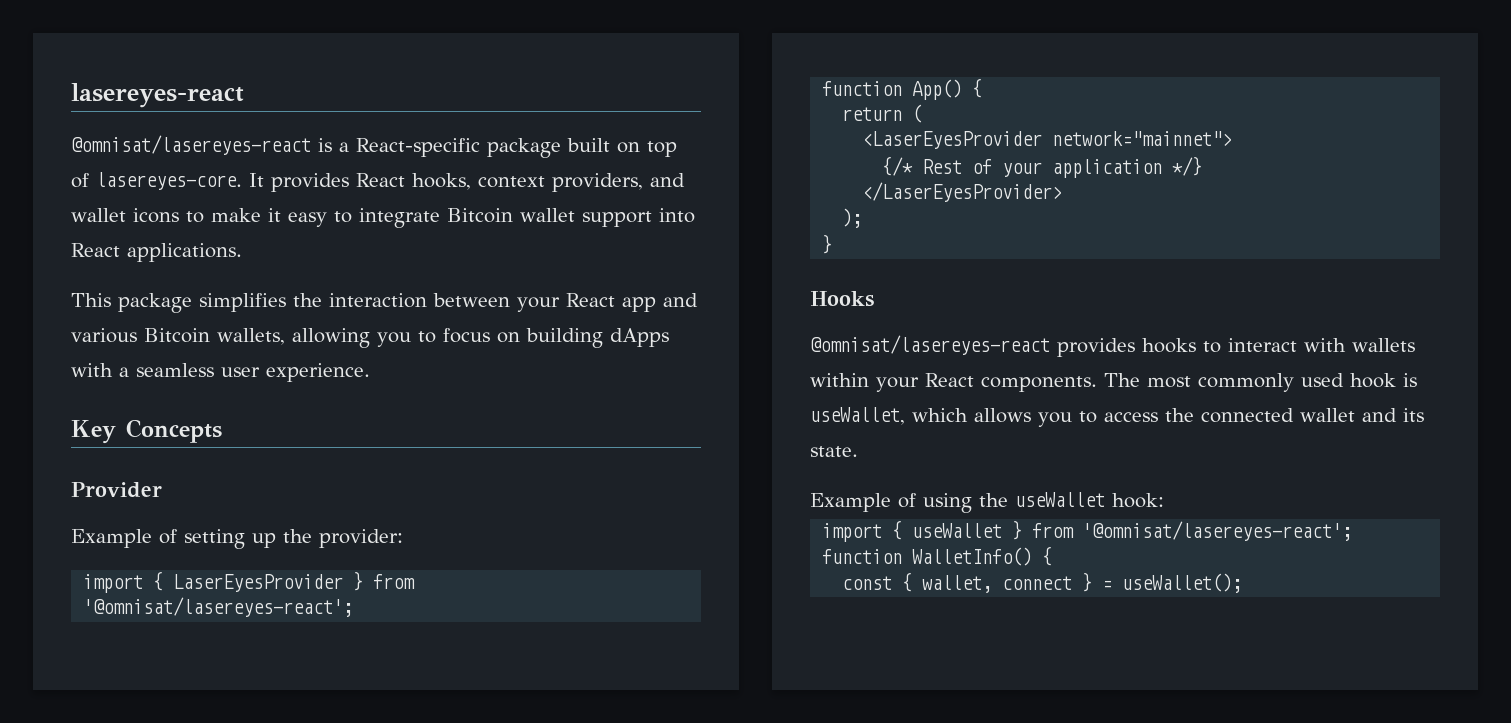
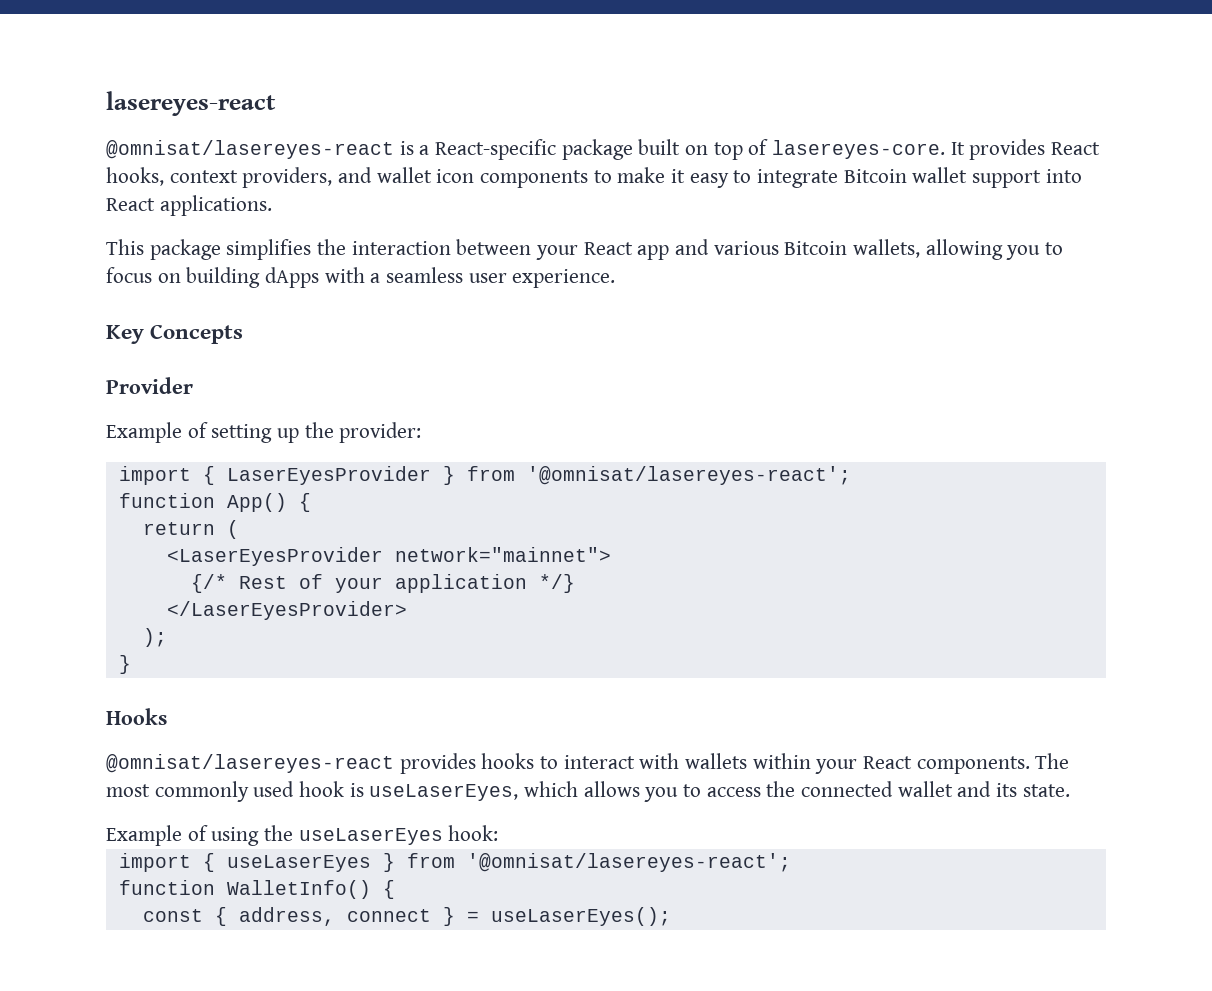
- It provides React hooks, context providers, and wallet icons to make it easy to integrate Bitcoin wallet support into React applications.
+ It provides React hooks, context providers, and wallet icon components to make it easy to integrate Bitcoin wallet support into React applications.
- The most commonly used hook is useWallet, which allows you to access the connected wallet and its state.
+ The most commonly used hook is useLaserEyes, which allows you to access the connected wallet and its state.
- Example of using the useWallet hook:
+ Example of using the useLaserEyes hook:
- import { useWallet } from '@omnisat/lasereyes-react';
+ import { useLaserEyes } from '@omnisat/lasereyes-react';
- const { wallet, connect } = useWallet();
+ const { address, connect } = useLaserEyes();

